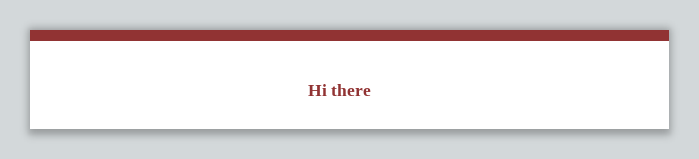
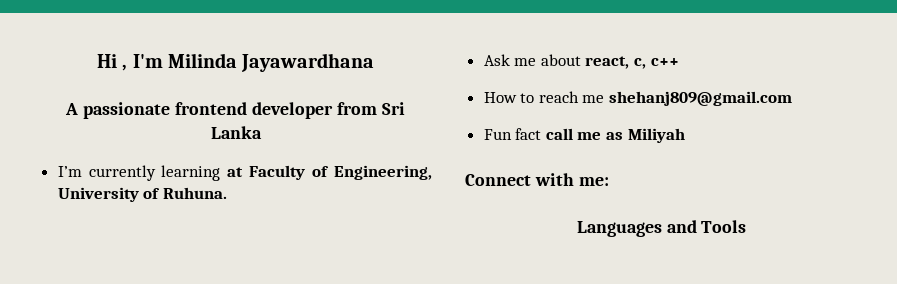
- Hi there
+ Hi , I'm Milinda Jayawardhana
+ A passionate frontend developer from Sri Lanka
+ I’m currently learning at Faculty of Engineering, University of Ruhuna.
+ Ask me about react, c, c++
+ How to reach me shehanj809@gmail.com
+ Fun fact call me as Miliyah
+ Connect with me:
+ Languages and Tools

